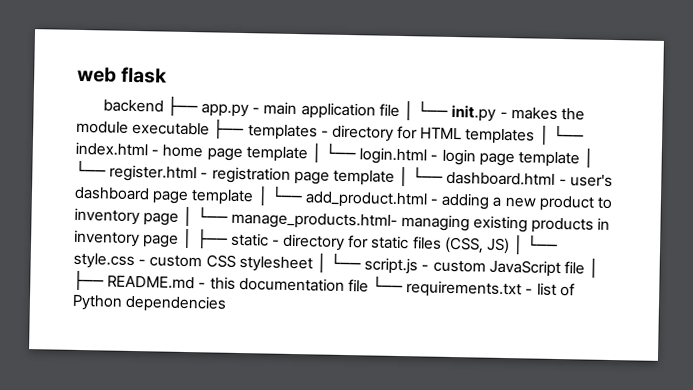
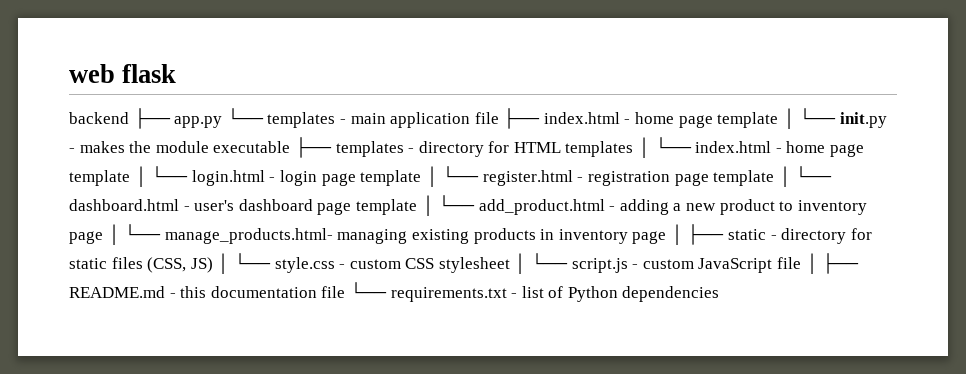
- backend ├── app.py - main application file │ └── init.py - makes the module executable ├── templates - directory for HTML templates │ └── index.html - home page template │ └── login.html - login page template │ └── register.html - registration page template │ └── dashboard.html - user's dashboard page template │ └── add_product.html - adding a new product to inventory page │ └── manage_products.html- managing existing products in inventory page │ ├── static - directory for static files (CSS, JS) │ └── style.css - custom CSS stylesheet │ └── script.js - custom JavaScript file │ ├── README.md - this documentation file └── requirements.txt - list of Python dependencies
+ backend ├── app.py └── templates - main application file ├── index.html - home page template │ └── init.py - makes the module executable ├── templates - directory for HTML templates │ └── index.html - home page template │ └── login.html - login page template │ └── register.html - registration page template │ └── dashboard.html - user's dashboard page template │ └── add_product.html - adding a new product to inventory page │ └── manage_products.html- managing existing products in inventory page │ ├── static - directory for static files (CSS, JS) │ └── style.css - custom CSS stylesheet │ └── script.js - custom JavaScript file │ ├── README.md - this documentation file └── requirements.txt - list of Python dependencies

